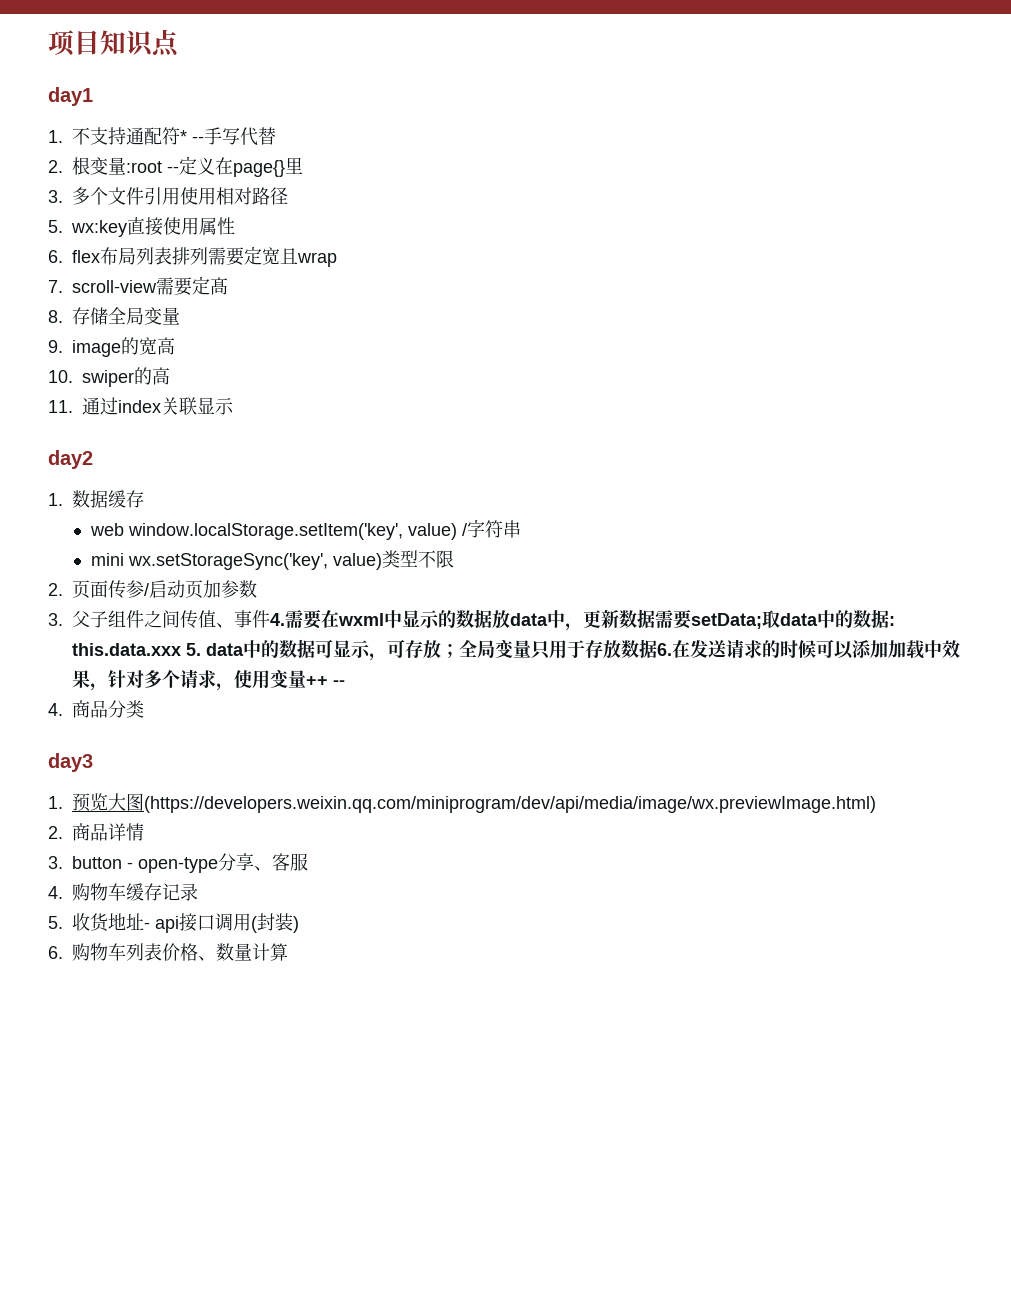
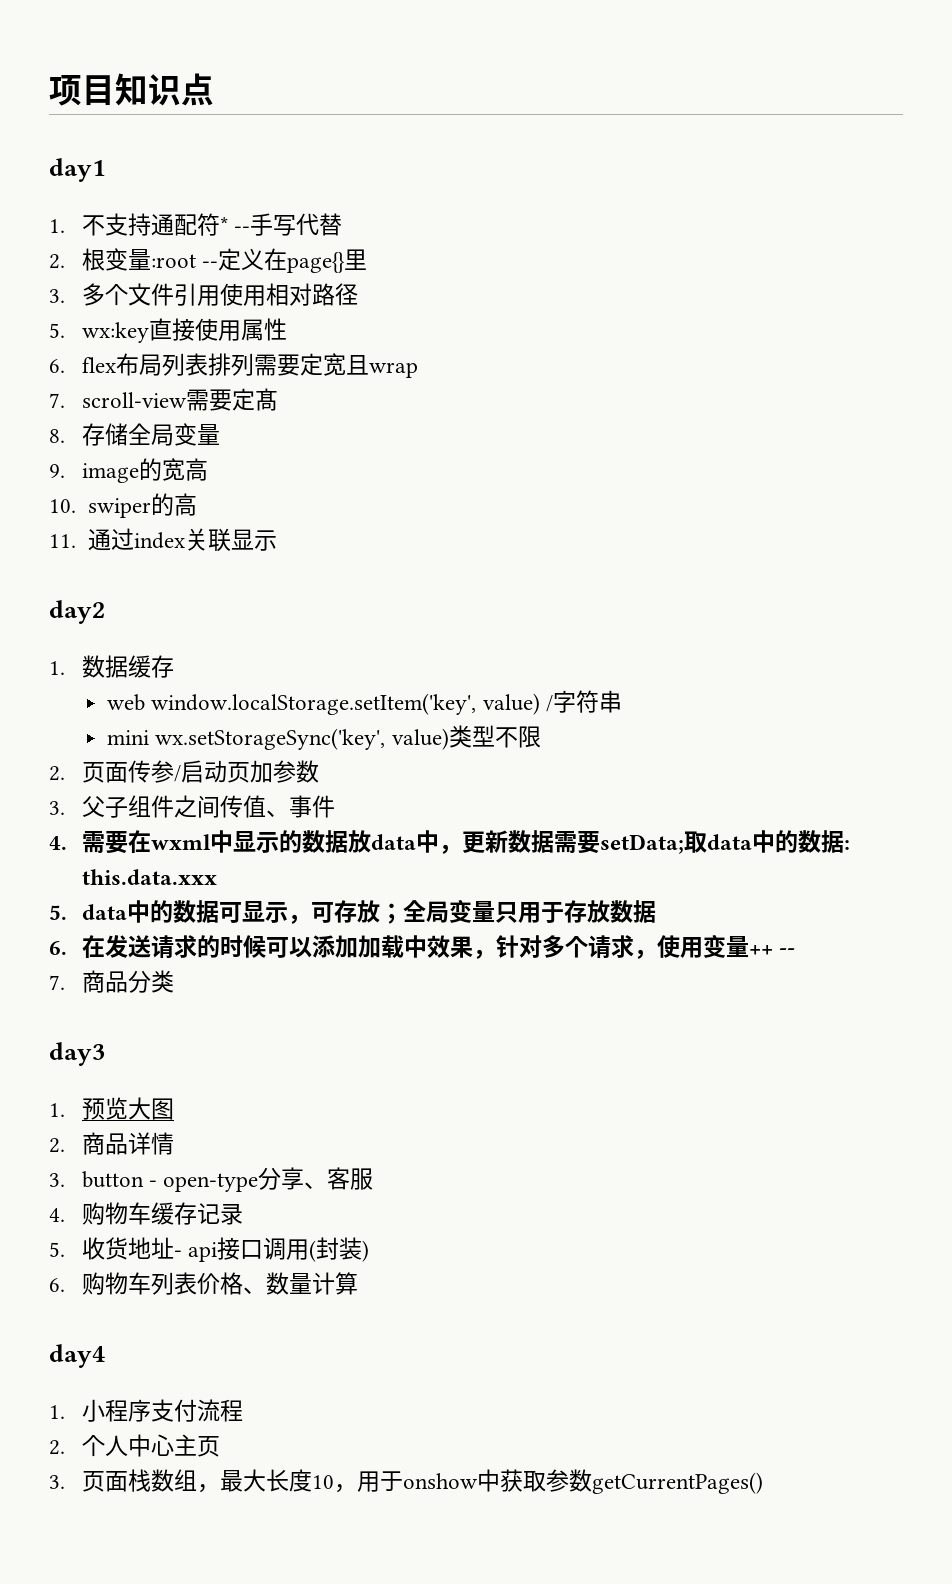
- 3.父子组件之间传值、事件4.需要在wxml中显示的数据放data中，更新数据需要setData;取data中的数据: this.data.xxx 5. data中的数据可显示，可存放；全局变量只用于存放数据6.在发送请求的时候可以添加加载中效果，针对多个请求，使用变量++ --
+ 3.父子组件之间传值、事件
+ 4.需要在wxml中显示的数据放data中，更新数据需要setData;取data中的数据: this.data.xxx
+ 5. data中的数据可显示，可存放；全局变量只用于存放数据
+ 6.在发送请求的时候可以添加加载中效果，针对多个请求，使用变量++ --
- 4.商品分类
+ 7.商品分类
- 1.预览大图(https://developers.weixin.qq.com/miniprogram/dev/api/media/image/wx.previewImage.html)
+ 1.预览大图
+ day4
+ 1.小程序支付流程
+ 2.个人中心主页
+ 3.页面栈数组，最大长度10，用于onshow中获取参数getCurrentPages()

